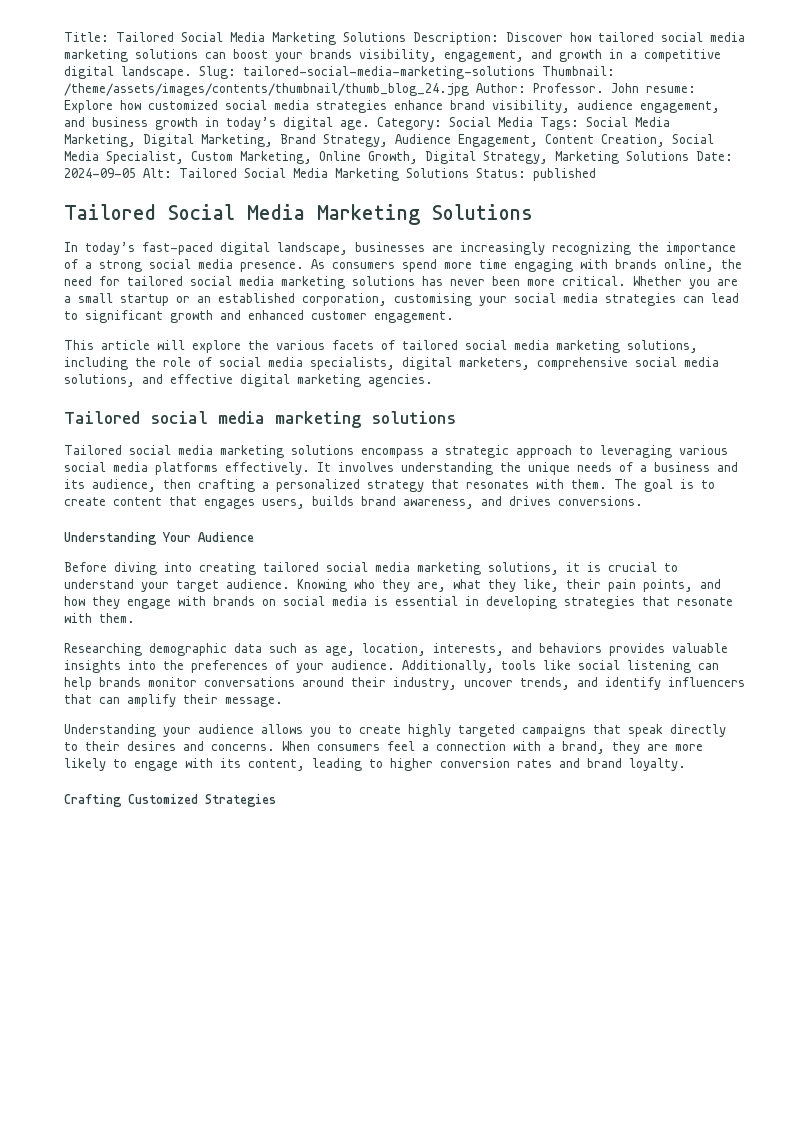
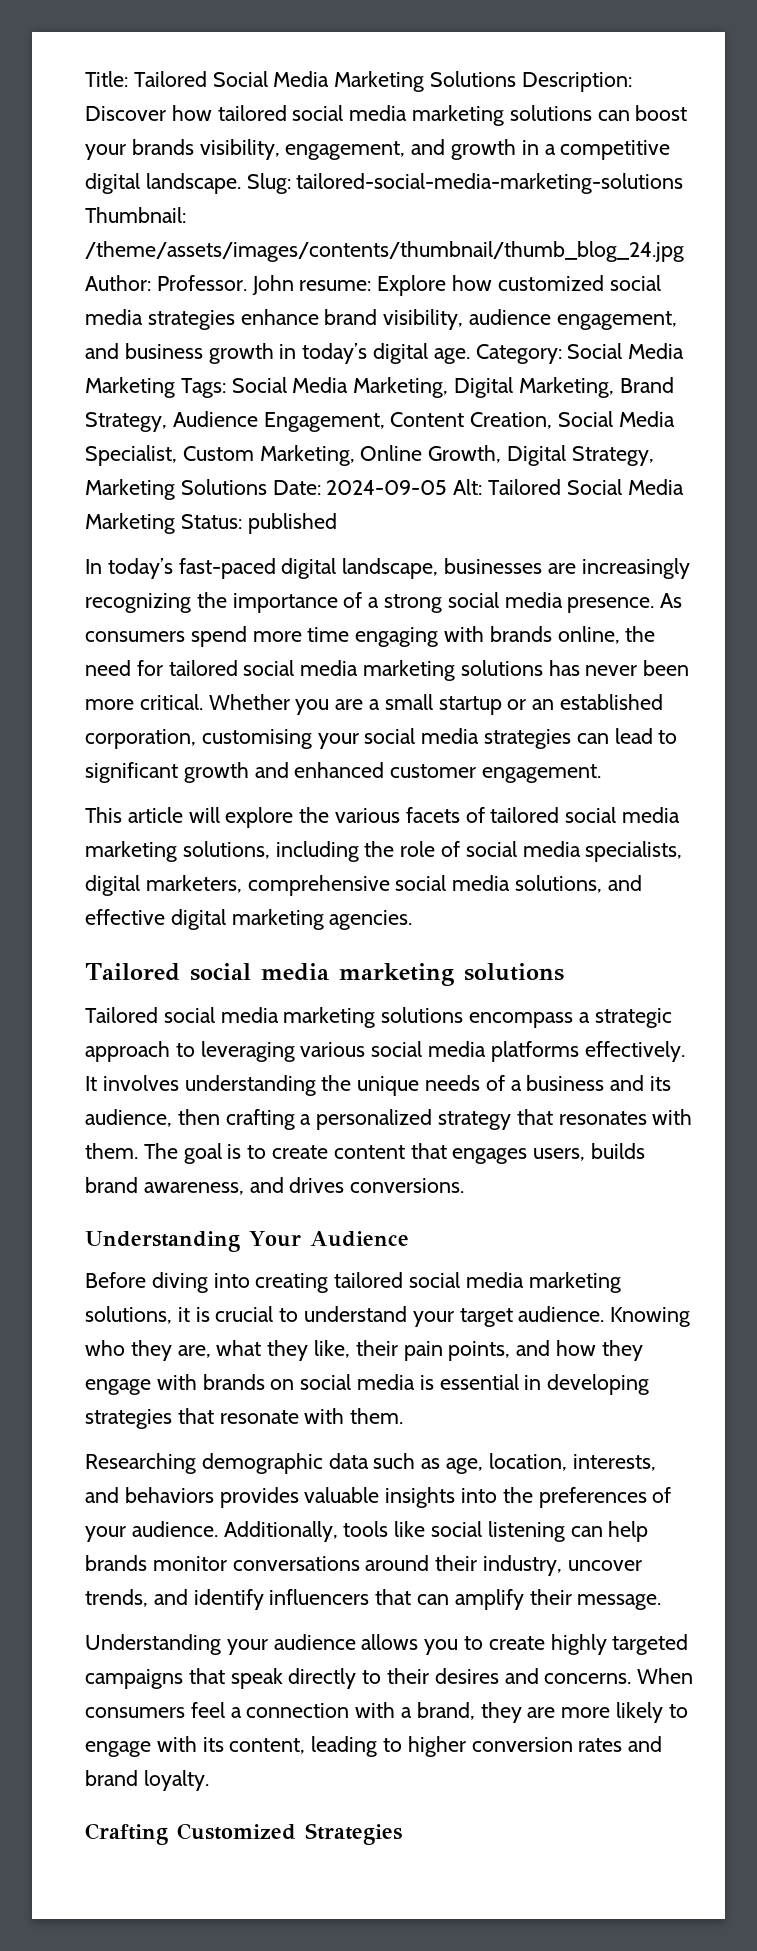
- Category: Social Media Tags: Social Media Marketing, Digital Marketing, Brand Strategy, Audience Engagement, Content Creation, Social Media Specialist, Custom Marketing, Online Growth, Digital Strategy, Marketing Solutions Date: 2024-09-05 Alt: Tailored Social Media Marketing Solutions Status: published
- Tailored Social Media Marketing Solutions
+ Category: Social Media Marketing Tags: Social Media Marketing, Digital Marketing, Brand Strategy, Audience Engagement, Content Creation, Social Media Specialist, Custom Marketing, Online Growth, Digital Strategy, Marketing Solutions Date: 2024-09-05 Alt: Tailored Social Media Marketing Status: published

